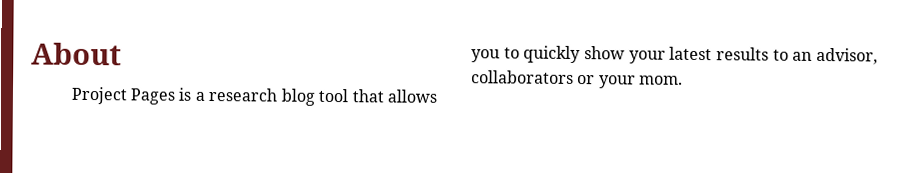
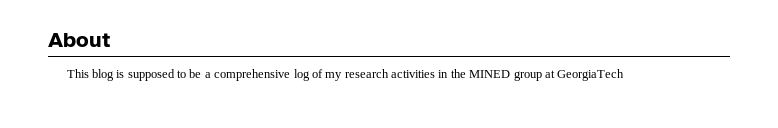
- Project Pages is a research blog tool that allows you to quickly show your latest results to an advisor, collaborators or your mom.
+ This blog is supposed to be a comprehensive log of my research activities in the MINED group at GeorgiaTech

